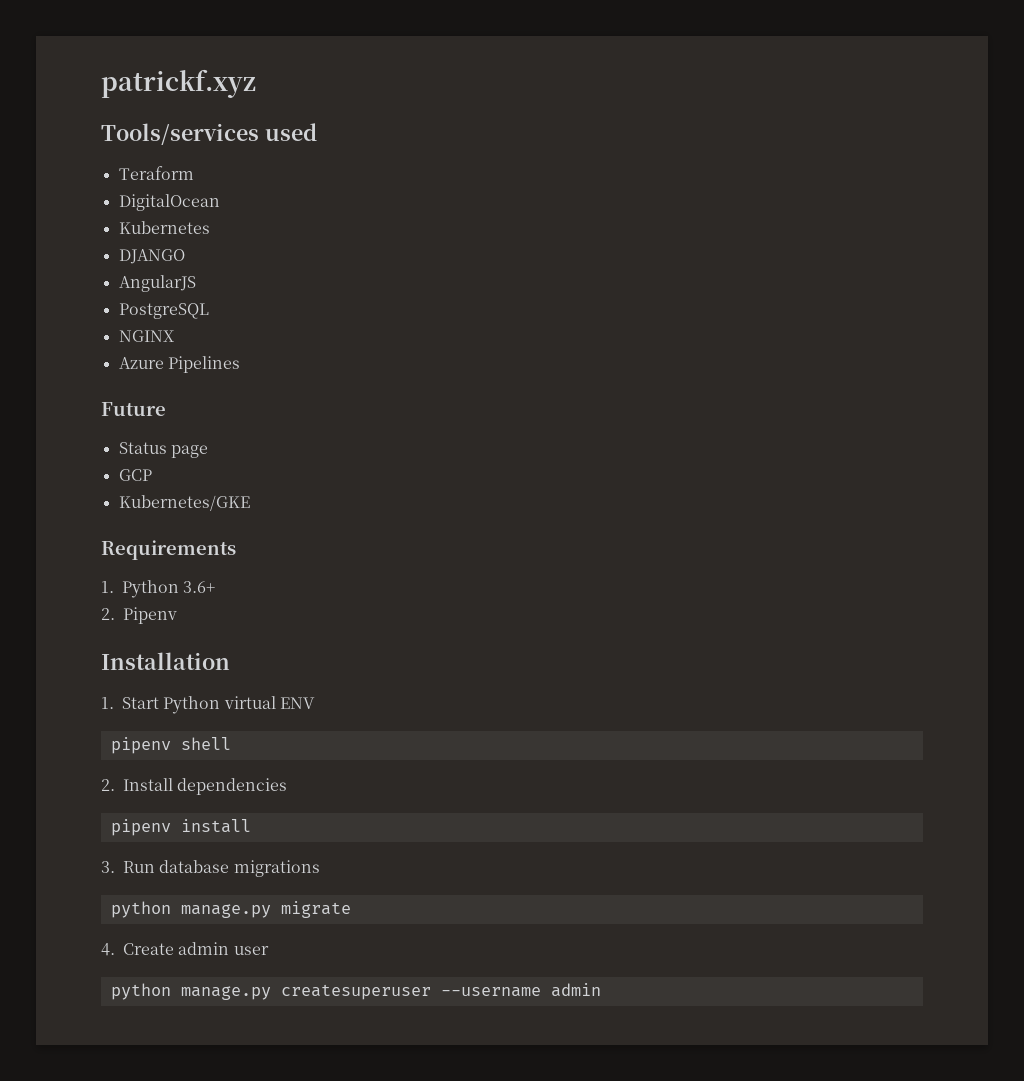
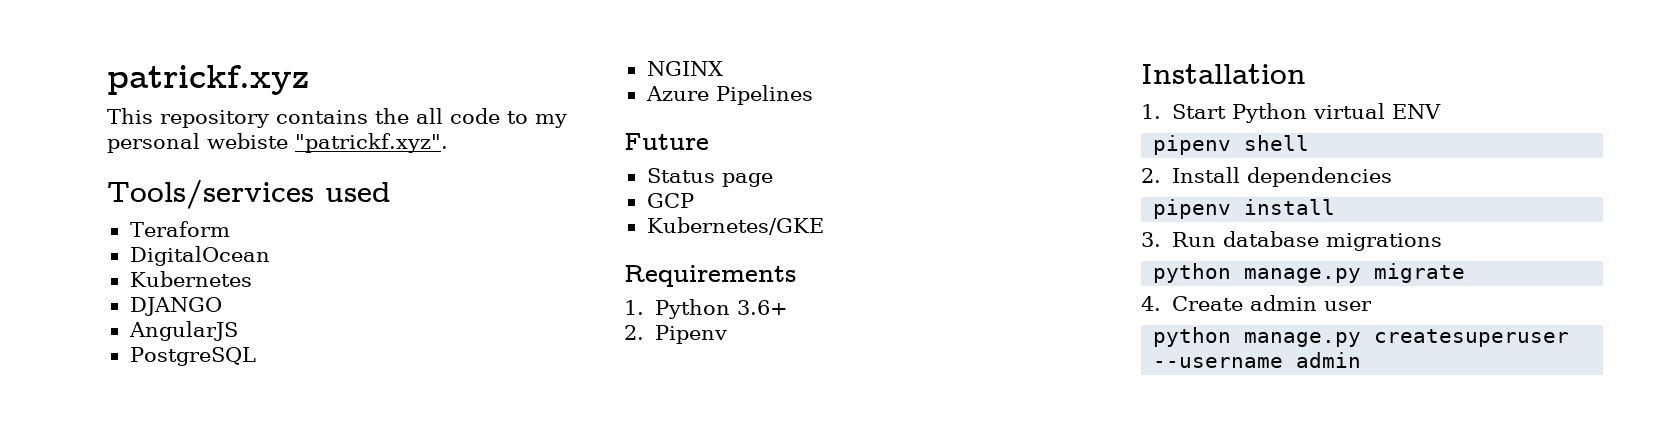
+ This repository contains the all code to my personal webiste "patrickf.xyz".

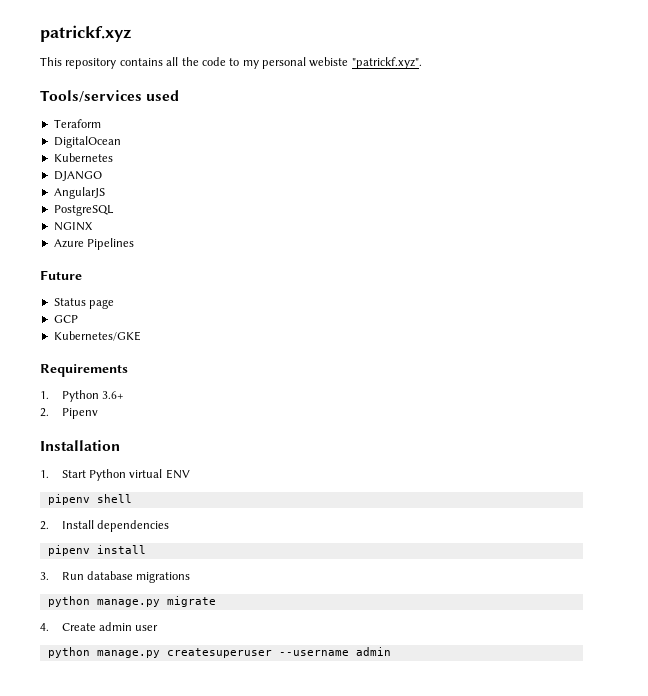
- This repository contains the all code to my personal webiste "patrickf.xyz".
+ This repository contains all the code to my personal webiste "patrickf.xyz".

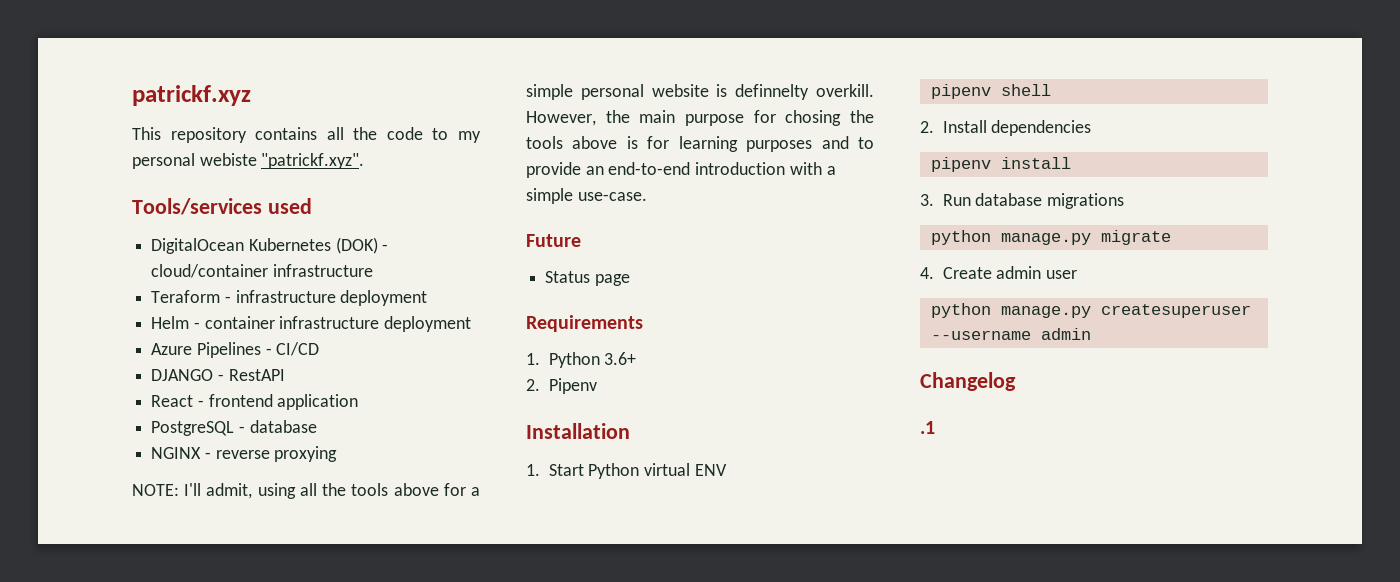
- Teraform
- DigitalOcean
- Kubernetes
- DJANGO
- AngularJS
- PostgreSQL
- NGINX
- Azure Pipelines
+ DigitalOcean Kubernetes (DOK) - cloud/container infrastructure
+ Teraform - infrastructure deployment
+ Helm - container infrastructure deployment
+ Azure Pipelines - CI/CD
+ DJANGO - RestAPI
+ React - frontend application
+ PostgreSQL - database
+ NGINX - reverse proxying
+ NOTE: I'll admit, using all the tools above for a simple personal website is definnelty overkill. However, the main purpose for chosing the tools above is for learning purposes and to provide an end-to-end introduction with a simple use-case.
- GCP
- Kubernetes/GKE
+ Changelog
+ .1

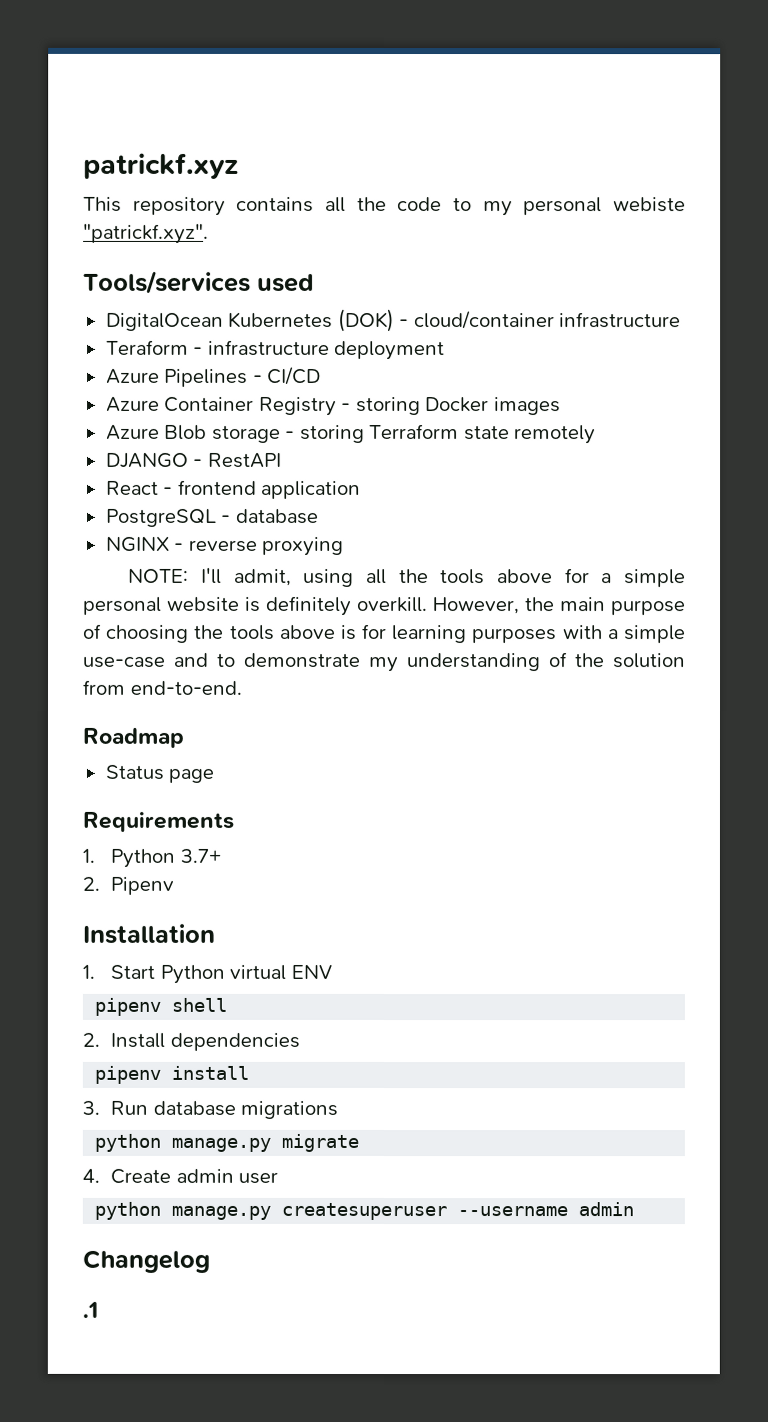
- Helm - container infrastructure deployment
+ Azure Container Registry - storing Docker images
+ Azure Blob storage - storing Terraform state remotely
- NOTE: I'll admit, using all the tools above for a simple personal website is definnelty overkill.
+ NOTE: I'll admit, using all the tools above for a simple personal website is definitely overkill.
- However, the main purpose for chosing the tools above is for learning purposes and to provide an end-to-end introduction with a simple use-case.
- Future
+ However, the main purpose of choosing the tools above is for learning purposes with a simple use-case and to demonstrate my understanding of the solution from end-to-end.
+ Roadmap
- 1. Python 3.6+
+ 1. Python 3.7+

